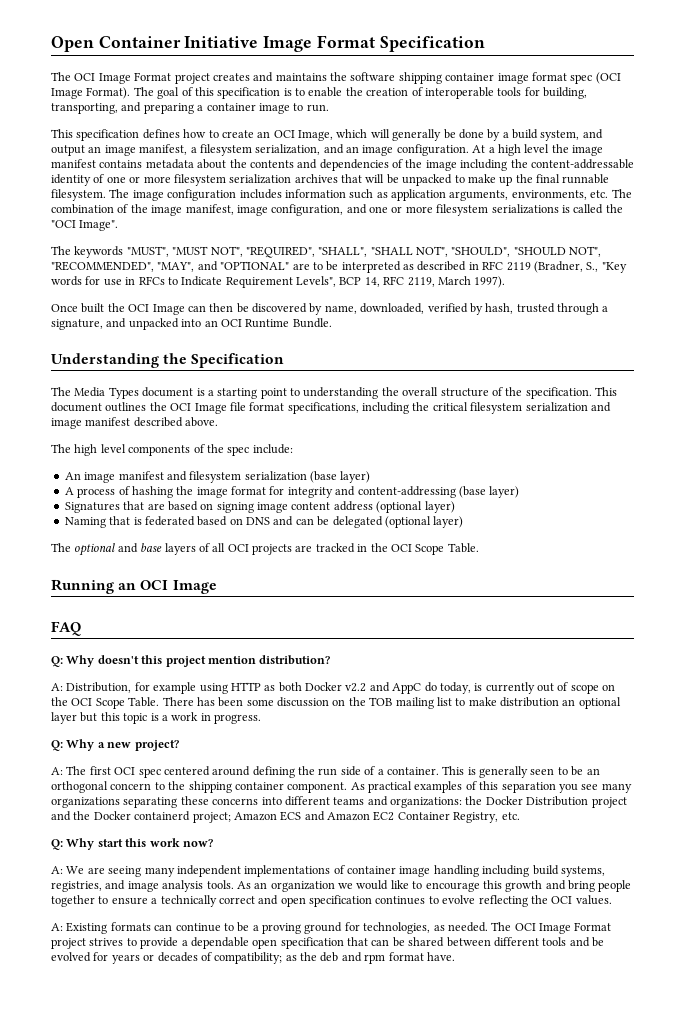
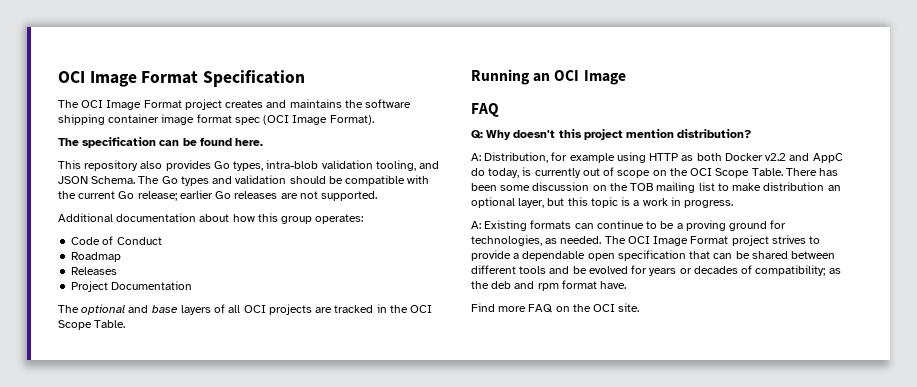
- Open Container Initiative Image Format Specification
+ OCI Image Format Specification
- The OCI Image Format project creates and maintains the software shipping container image format spec (OCI Image Format). The goal of this specification is to enable the creation of interoperable tools for building, transporting, and preparing a container image to run.
- This specification defines how to create an OCI Image, which will generally be done by a build system, and output an image manifest, a filesystem serialization, and an image configuration. At a high level the image manifest contains metadata about the contents and dependencies of the image including the content-addressable identity of one or more filesystem serialization archives that will be unpacked to make up the final runnable filesystem. The image configuration includes information such as application arguments, environments, etc. The combination of the image manifest, image configuration, and one or more filesystem serializations is called the "OCI Image".
- The keywords "MUST", "MUST NOT", "REQUIRED", "SHALL", "SHALL NOT", "SHOULD", "SHOULD NOT", "RECOMMENDED", "MAY", and "OPTIONAL" are to be interpreted as described in RFC 2119 (Bradner, S., "Key words for use in RFCs to Indicate Requirement Levels", BCP 14, RFC 2119, March 1997).
- Once built the OCI Image can then be discovered by name, downloaded, verified by hash, trusted through a signature, and unpacked into an OCI Runtime Bundle.
- Understanding the Specification
- The Media Types document is a starting point to understanding the overall structure of the specification. This document outlines the OCI Image file format specifications, including the critical filesystem serialization and image manifest described above.
- The high level components of the spec include:
- An image manifest and filesystem serialization (base layer)
- A process of hashing the image format for integrity and content-addressing (base layer)
- Signatures that are based on signing image content address (optional layer)
- Naming that is federated based on DNS and can be delegated (optional layer)
+ The OCI Image Format project creates and maintains the software shipping container image format spec (OCI Image Format).
+ The specification can be found here.
+ This repository also provides Go types, intra-blob validation tooling, and JSON Schema. The Go types and validation should be compatible with the current Go release; earlier Go releases are not supported.
+ Additional documentation about how this group operates:
+ Code of Conduct
+ Roadmap
+ Releases
+ Project Documentation
- There has been some discussion on the TOB mailing list to make distribution an optional layer but this topic is a work in progress.
+ There has been some discussion on the TOB mailing list to make distribution an optional layer, but this topic is a work in progress.
- Q: Why a new project?
- A: The first OCI spec centered around defining the run side of a container. This is generally seen to be an orthogonal concern to the shipping container component. As practical examples of this separation you see many organizations separating these concerns into different teams and organizations: the Docker Distribution project and the Docker containerd project; Amazon ECS and Amazon EC2 Container Registry, etc.
- Q: Why start this work now?
- A: We are seeing many independent implementations of container image handling including build systems, registries, and image analysis tools. As an organization we would like to encourage this growth and bring people together to ensure a technically correct and open specification continues to evolve reflecting the OCI values.
+ Find more FAQ on the OCI site.

